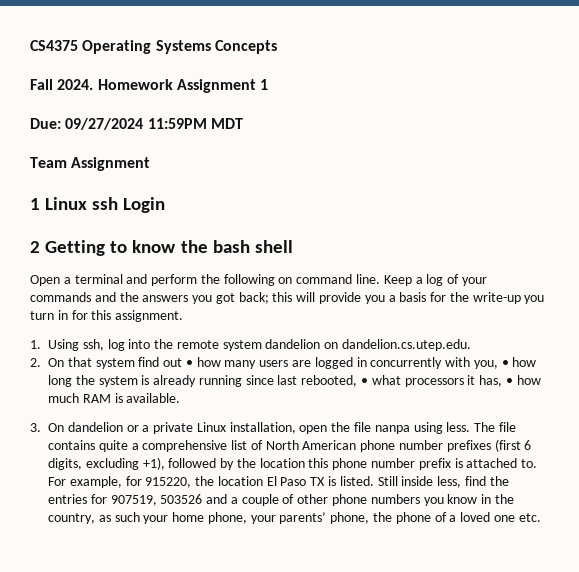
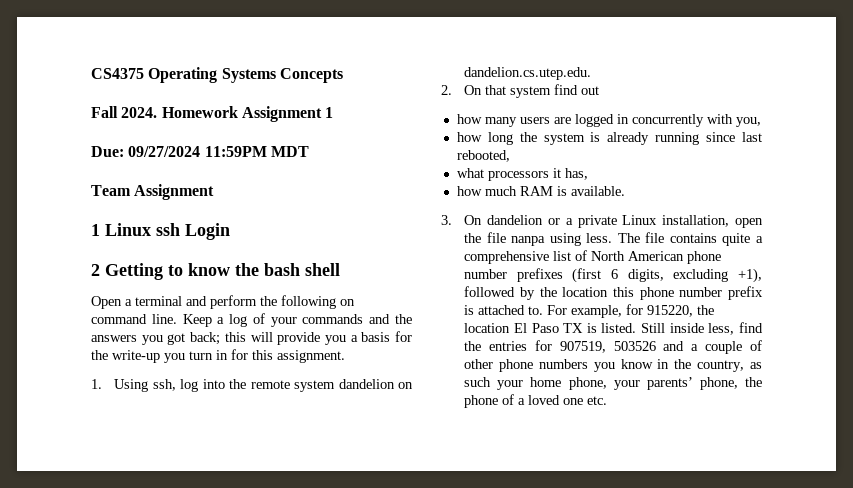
- 2. On that system find out • how many users are logged in concurrently with you, • how long the system is already running since last rebooted, • what processors it has, • how much RAM is available.
+ 2. On that system find out
+ how many users are logged in concurrently with you,
+ how long the system is already running since last rebooted,
+ what processors it has,
+ how much RAM is available.

